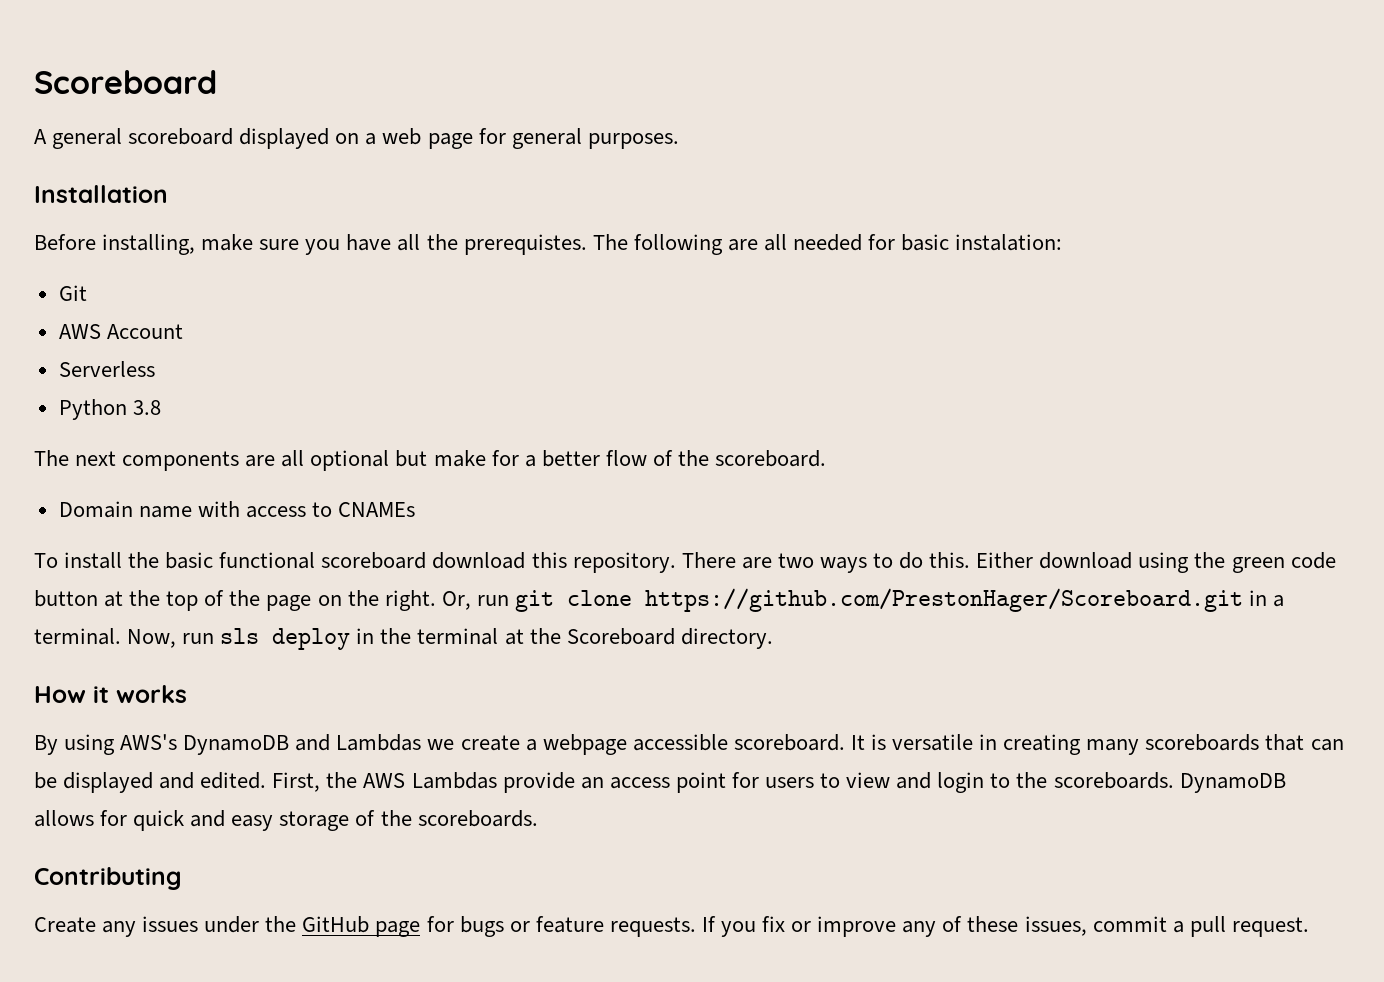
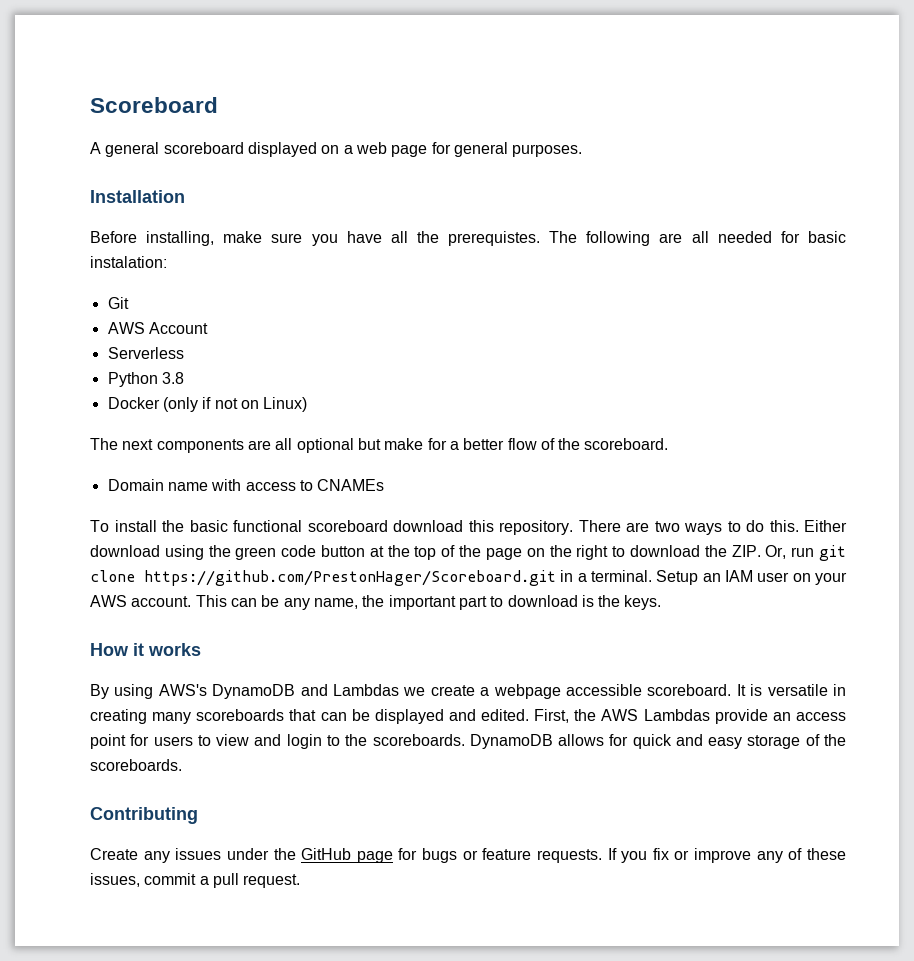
+ Docker (only if not on Linux)
- Either download using the green code button at the top of the page on the right. Or, run git clone https://github.com/PrestonHager/Scoreboard.git in a terminal.
+ Either download using the green code button at the top of the page on the right to download the ZIP. Or, run git clone https://github.com/PrestonHager/Scoreboard.git in a terminal.
- Now, run sls deploy in the terminal at the Scoreboard directory.
+ Setup an IAM user on your AWS account. This can be any name, the important part to download is the keys.

